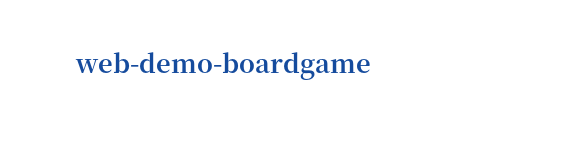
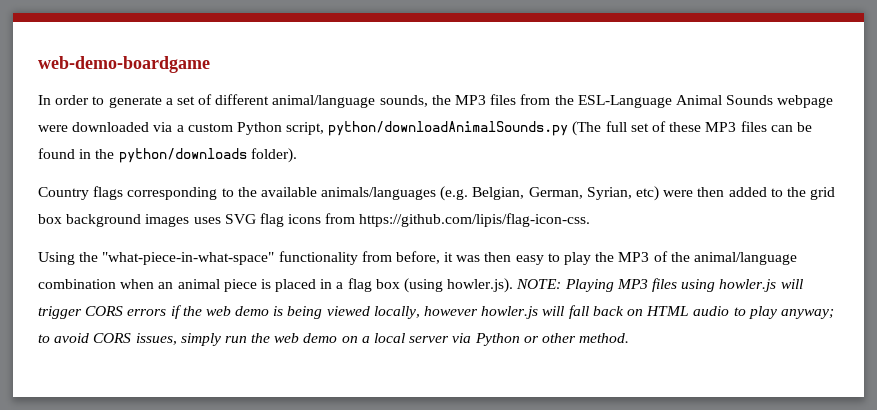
+ In order to generate a set of different animal/language sounds, the MP3 files from the ESL-Language Animal Sounds webpage were downloaded via a custom Python script, python/downloadAnimalSounds.py (The full set of these MP3 files can be found in the python/downloads folder).
+ Country flags corresponding to the available animals/languages (e.g. Belgian, German, Syrian, etc) were then added to the grid box background images uses SVG flag icons from https://github.com/lipis/flag-icon-css.
+ Using the "what-piece-in-what-space" functionality from before, it was then easy to play the MP3 of the animal/language combination when an animal piece is placed in a flag box (using howler.js). NOTE: Playing MP3 files using howler.js will trigger CORS errors if the web demo is being viewed locally, however howler.js will fall back on HTML audio to play anyway; to avoid CORS issues, simply run the web demo on a local server via Python or other method.

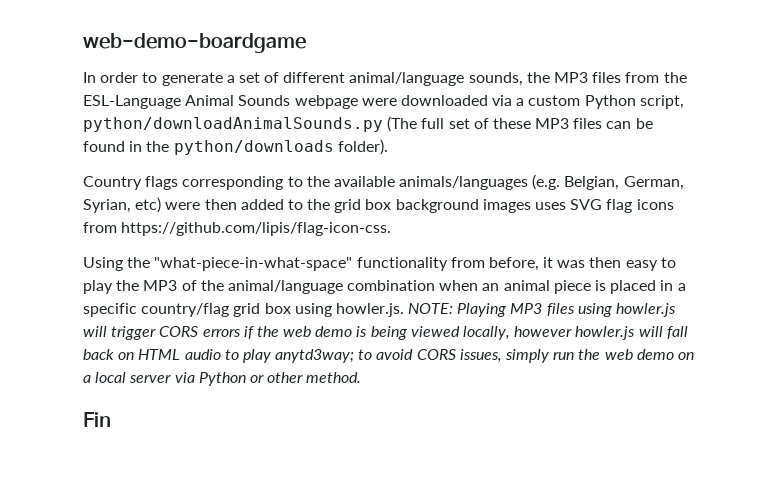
- Using the "what-piece-in-what-space" functionality from before, it was then easy to play the MP3 of the animal/language combination when an animal piece is placed in a flag box (using howler.js). NOTE:
+ Using the "what-piece-in-what-space" functionality from before, it was then easy to play the MP3 of the animal/language combination when an animal piece is placed in a specific country/flag grid box using howler.js. NOTE:
- Playing MP3 files using howler.js will trigger CORS errors if the web demo is being viewed locally, however howler.js will fall back on HTML audio to play anyway;
+ Playing MP3 files using howler.js will trigger CORS errors if the web demo is being viewed locally, however howler.js will fall back on HTML audio to play anytd3way;
+ Fin

